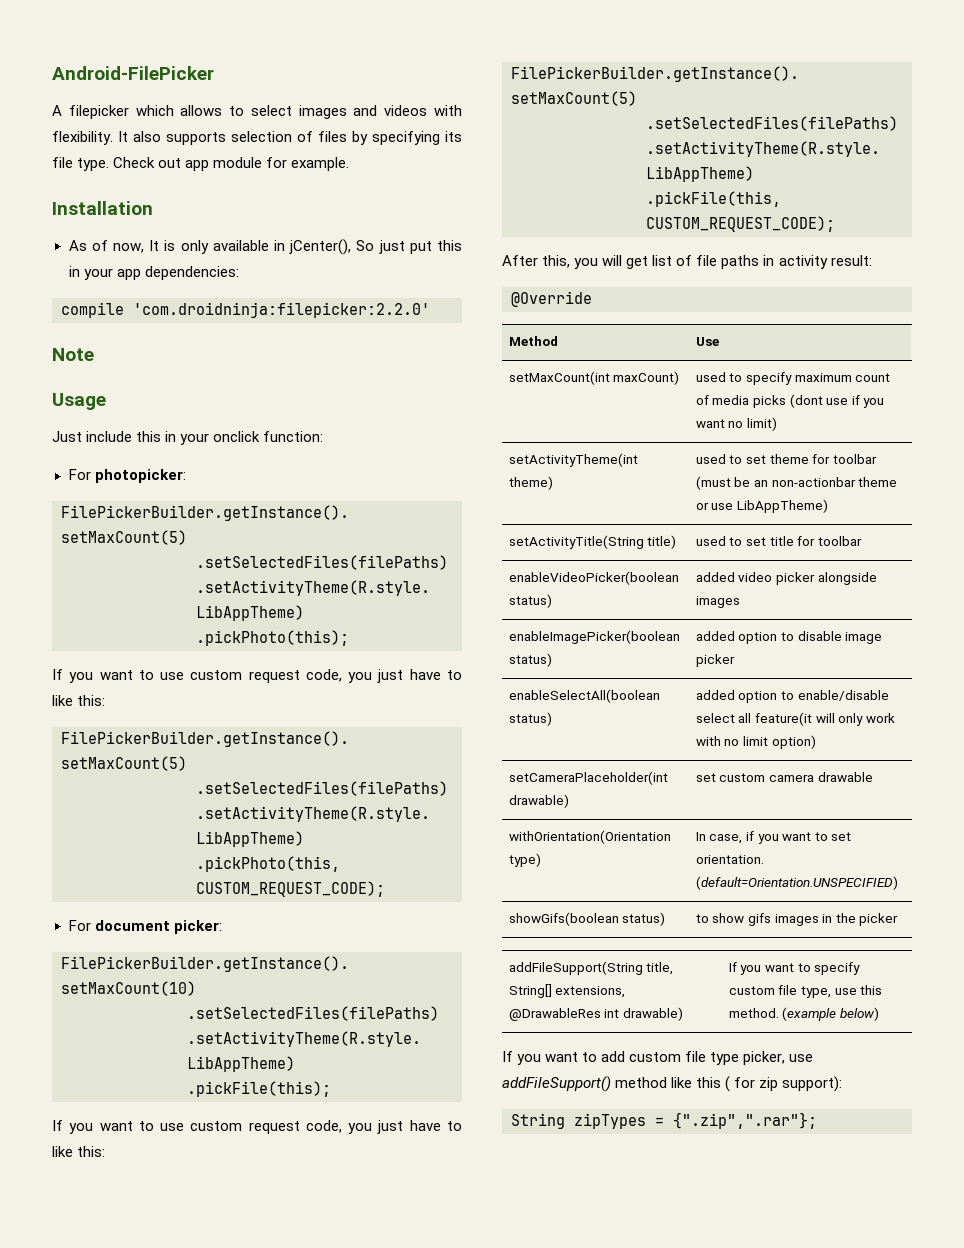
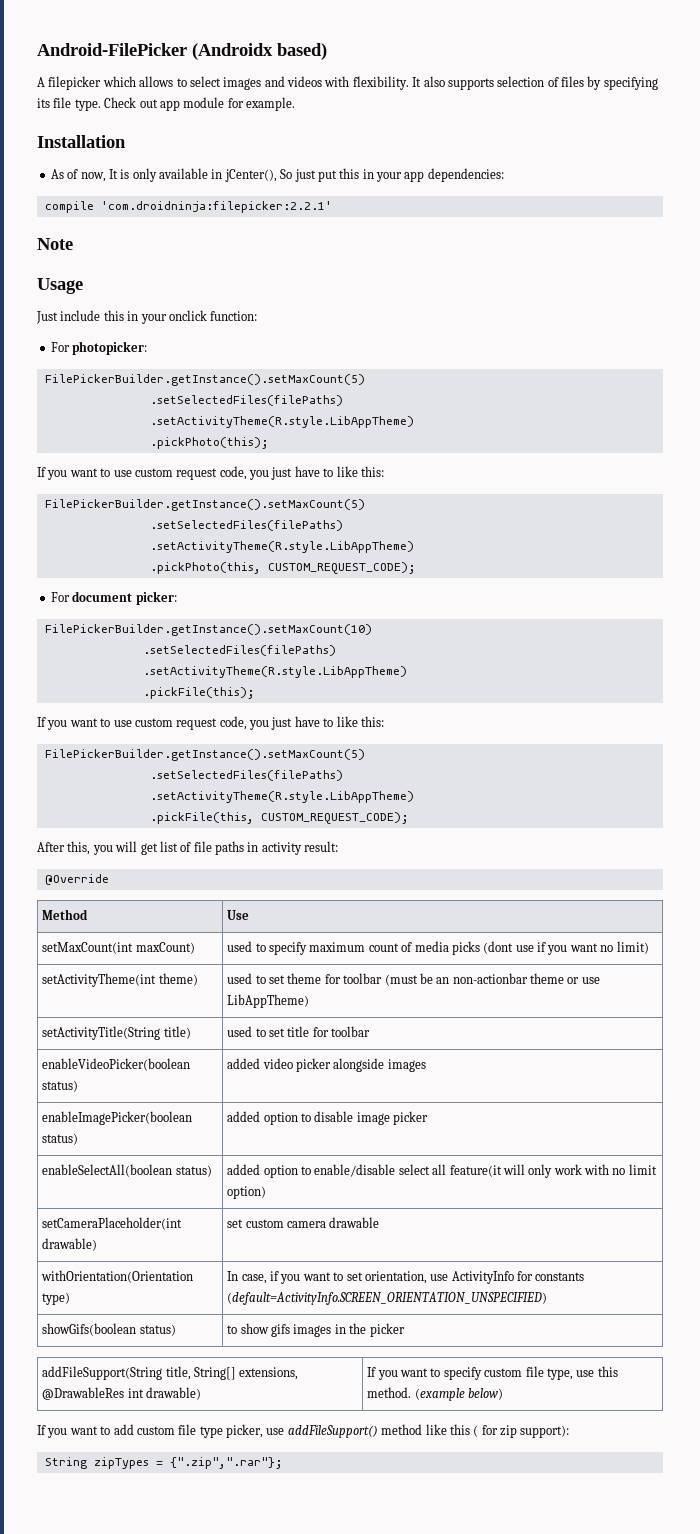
- Android-FilePicker
+ Android-FilePicker (Androidx based)
- compile 'com.droidninja:filepicker:2.2.0'
+ compile 'com.droidninja:filepicker:2.2.1'
- withOrientation(Orientation type) | In case, if you want to set orientation. (default=Orientation.UNSPECIFIED)
+ withOrientation(Orientation type) | In case, if you want to set orientation, use ActivityInfo for constants (default=ActivityInfo.SCREEN_ORIENTATION_UNSPECIFIED)

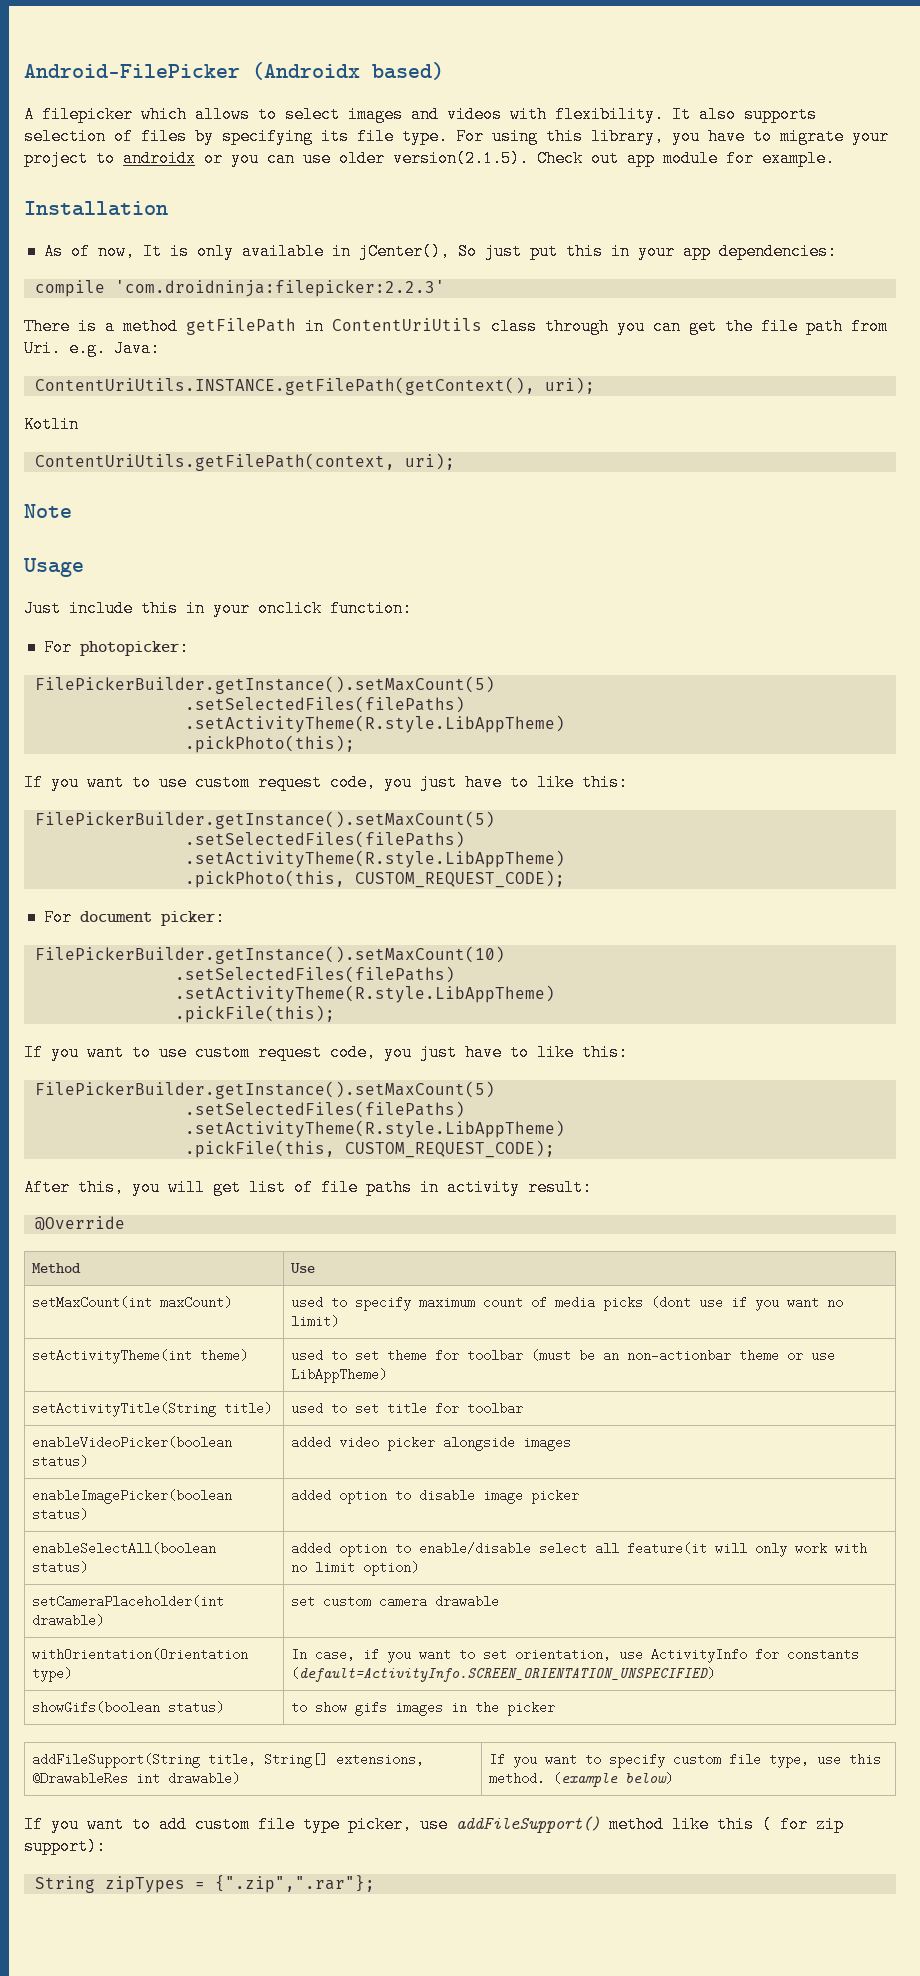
- Check out app module for example.
+ For using this library, you have to migrate your project to androidx or you can use older version(2.1.5). Check out app module for example.
- compile 'com.droidninja:filepicker:2.2.1'
+ compile 'com.droidninja:filepicker:2.2.3'
+ There is a method getFilePath in ContentUriUtils class through you can get the file path from Uri. e.g. Java:
+ ContentUriUtils.INSTANCE.getFilePath(getContext(), uri);
+ Kotlin
+ ContentUriUtils.getFilePath(context, uri);

